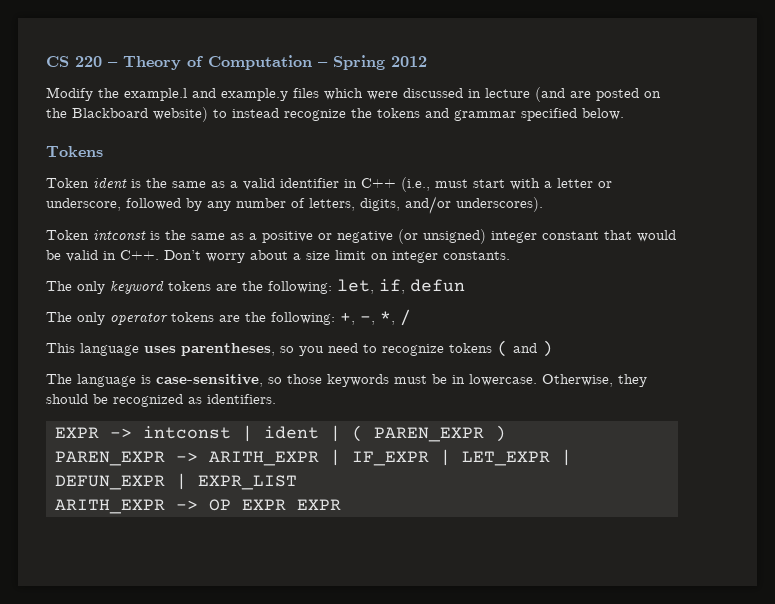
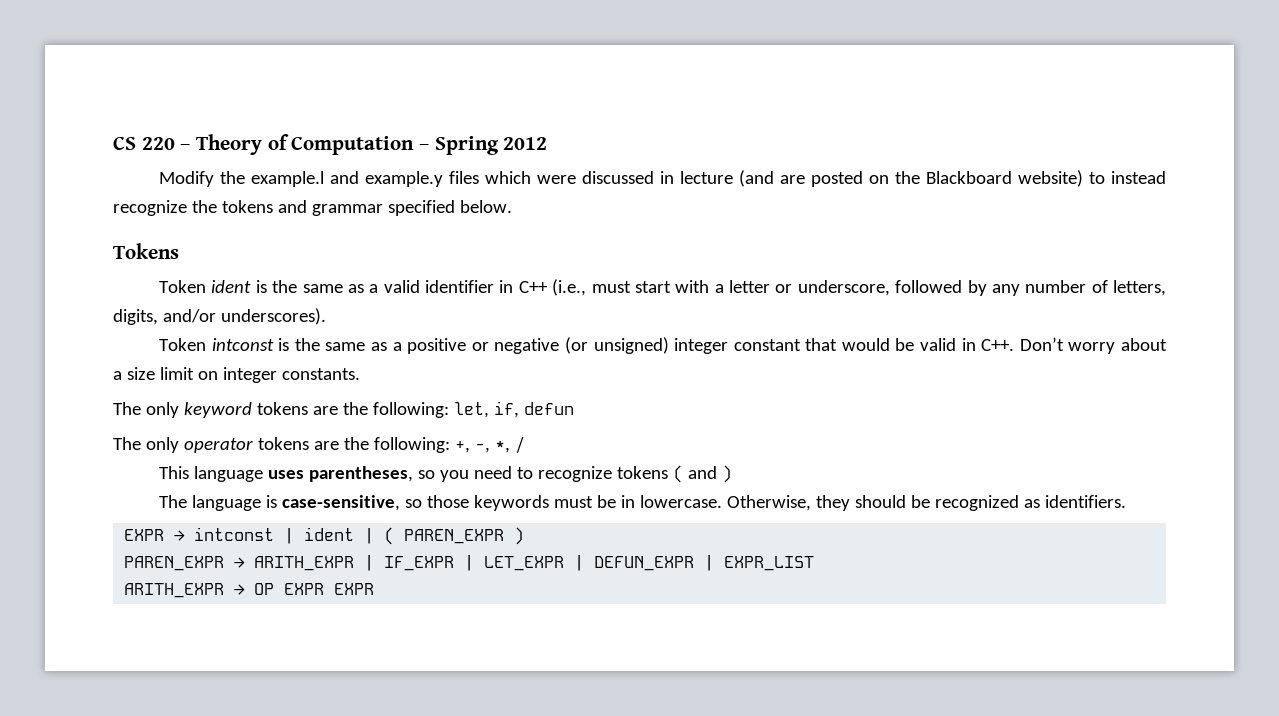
- EXPR -> intconst | ident | ( PAREN_EXPR )
+ EXPR → intconst | ident | ( PAREN_EXPR )
- PAREN_EXPR -> ARITH_EXPR | IF_EXPR | LET_EXPR | DEFUN_EXPR | EXPR_LIST
+ PAREN_EXPR → ARITH_EXPR | IF_EXPR | LET_EXPR | DEFUN_EXPR | EXPR_LIST
- ARITH_EXPR -> OP EXPR EXPR
+ ARITH_EXPR → OP EXPR EXPR

